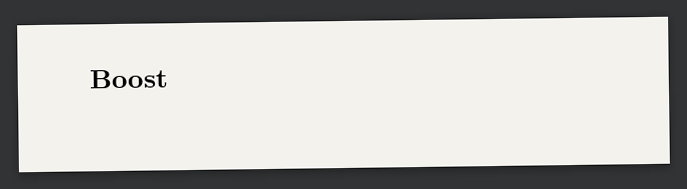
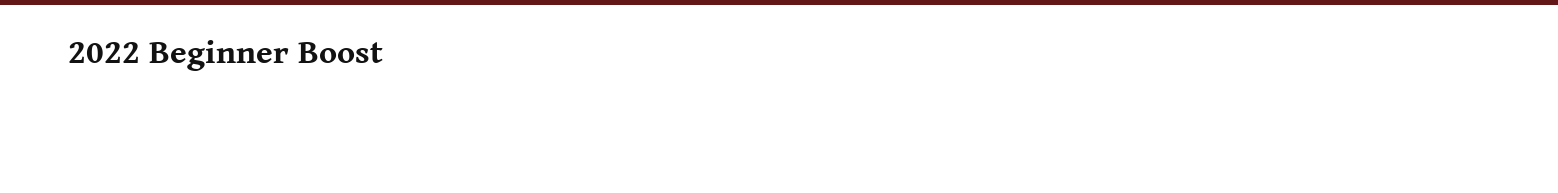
- Boost
+ 2022 Beginner Boost

